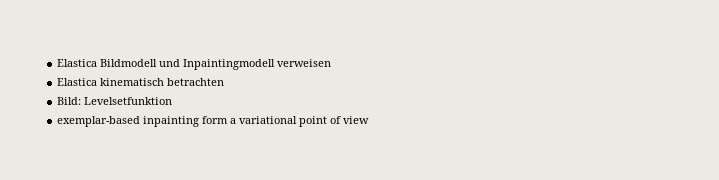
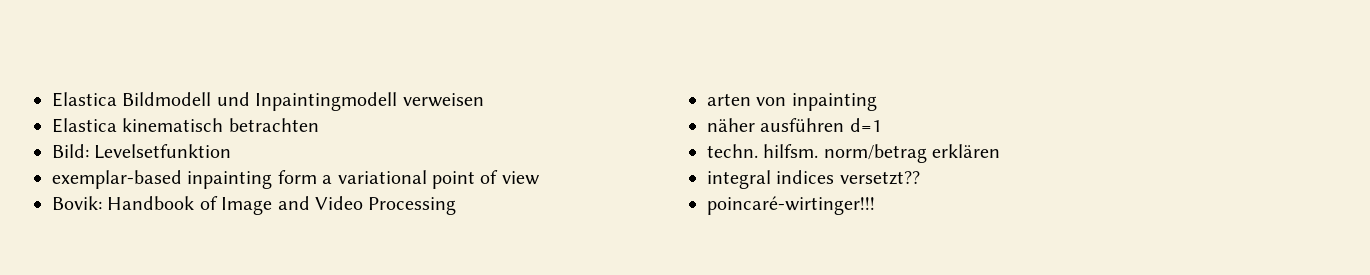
+ Bovik: Handbook of Image and Video Processing
+ arten von inpainting
+ näher ausführen d=1
+ techn. hilfsm. norm/betrag erklären
+ integral indices versetzt??
+ poincaré-wirtinger!!!

